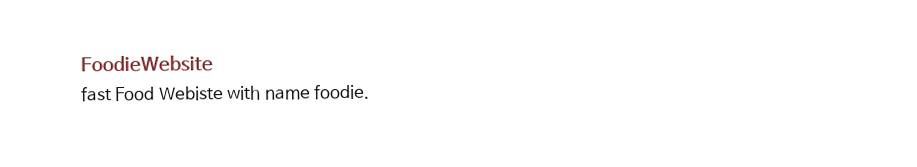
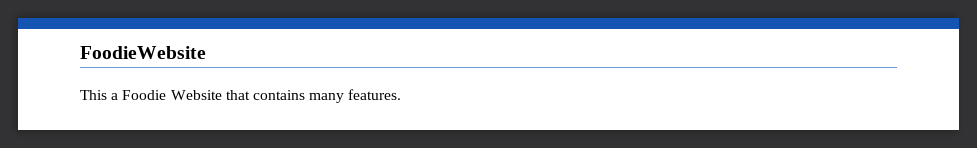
- fast Food Webiste with name foodie.
+ This a Foodie Website that contains many features.

